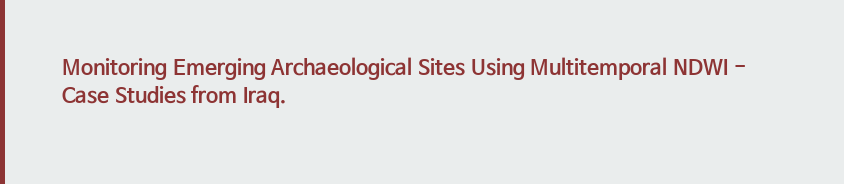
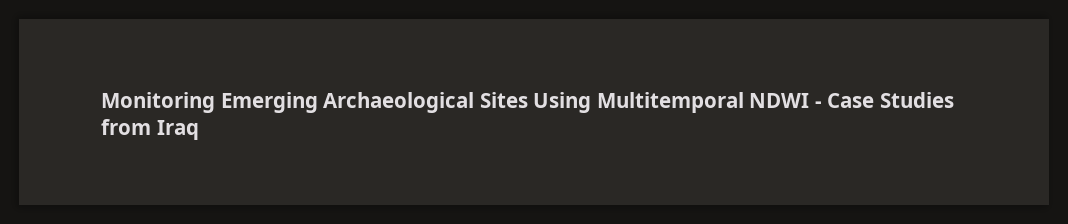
- Monitoring Emerging Archaeological Sites Using Multitemporal NDWI - Case Studies from Iraq.
+ Monitoring Emerging Archaeological Sites Using Multitemporal NDWI - Case Studies from Iraq

